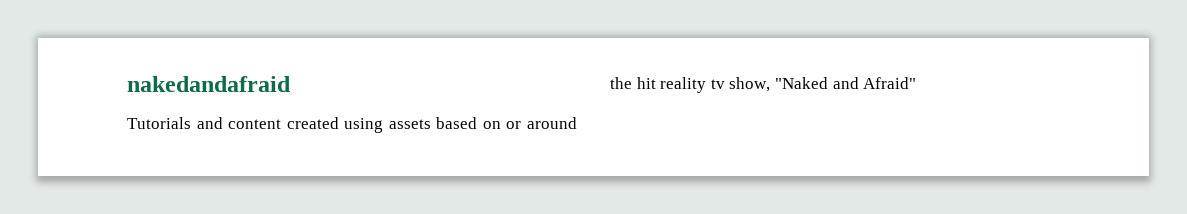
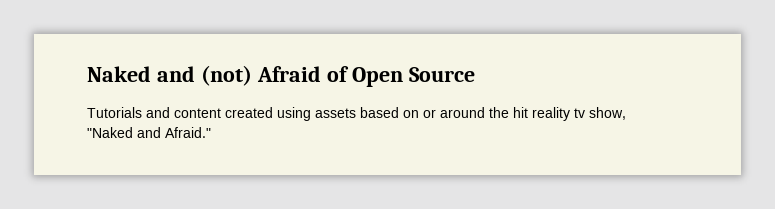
- nakedandafraid
+ Naked and (not) Afraid of Open Source
- Tutorials and content created using assets based on or around the hit reality tv show, "Naked and Afraid"
+ Tutorials and content created using assets based on or around the hit reality tv show, "Naked and Afraid."

